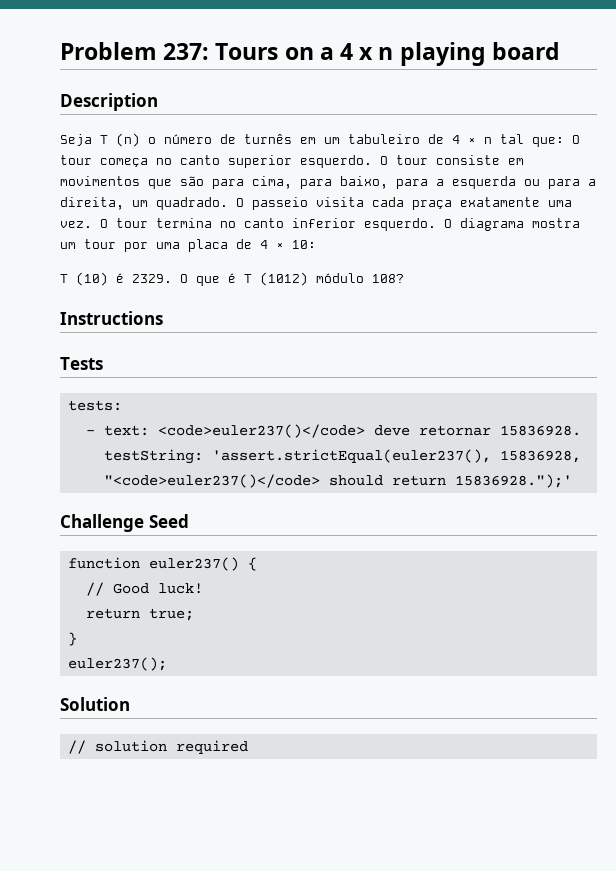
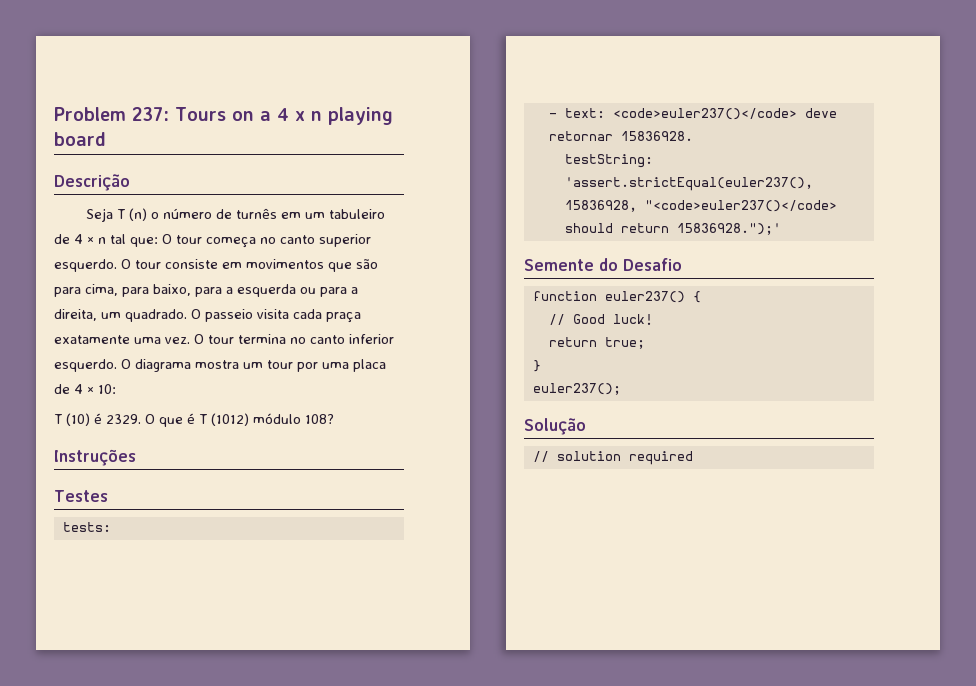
- Description
+ Descrição
- Instructions
- Tests
+ Instruções
+ Testes
- Challenge Seed
+ Semente do Desafio
- Solution
+ Solução

